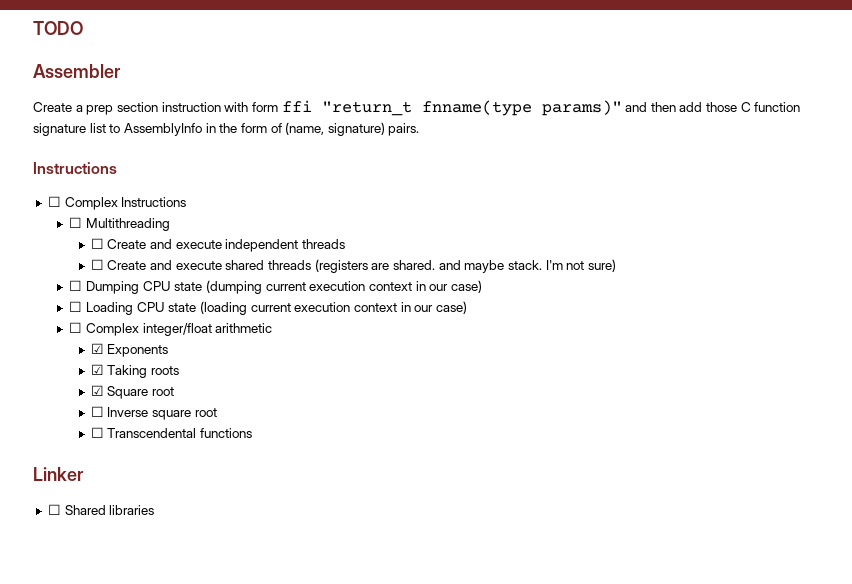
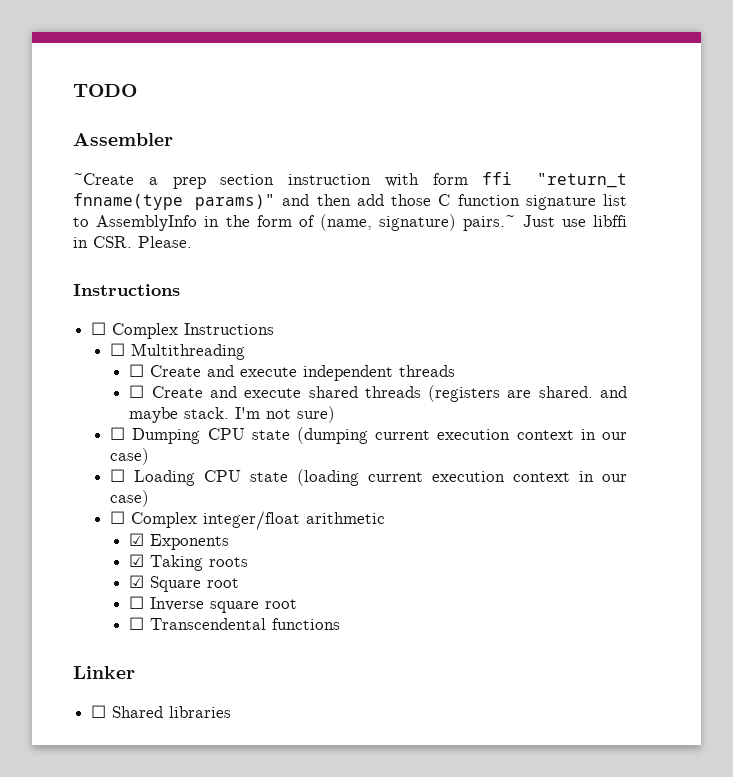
- Create a prep section instruction with form ffi "return_t fnname(type params)" and then add those C function signature list to AssemblyInfo in the form of (name, signature) pairs.
+ ~Create a prep section instruction with form ffi "return_t fnname(type params)" and then add those C function signature list to AssemblyInfo in the form of (name, signature) pairs.~ Just use libffi in CSR. Please.

